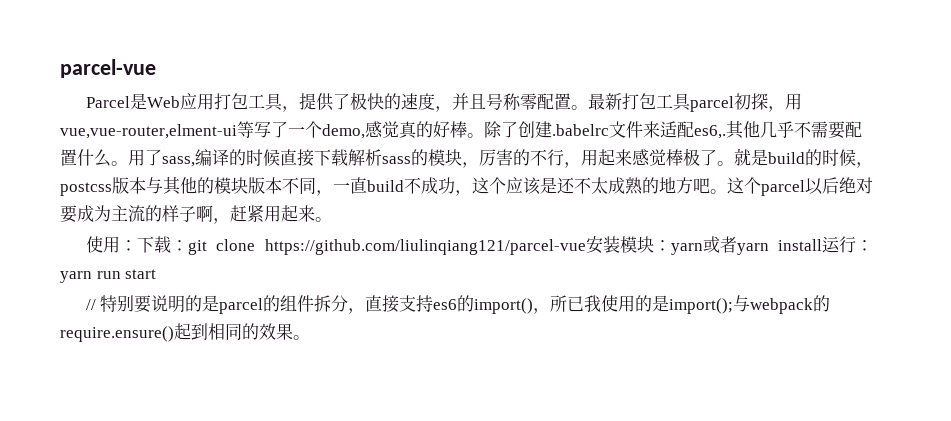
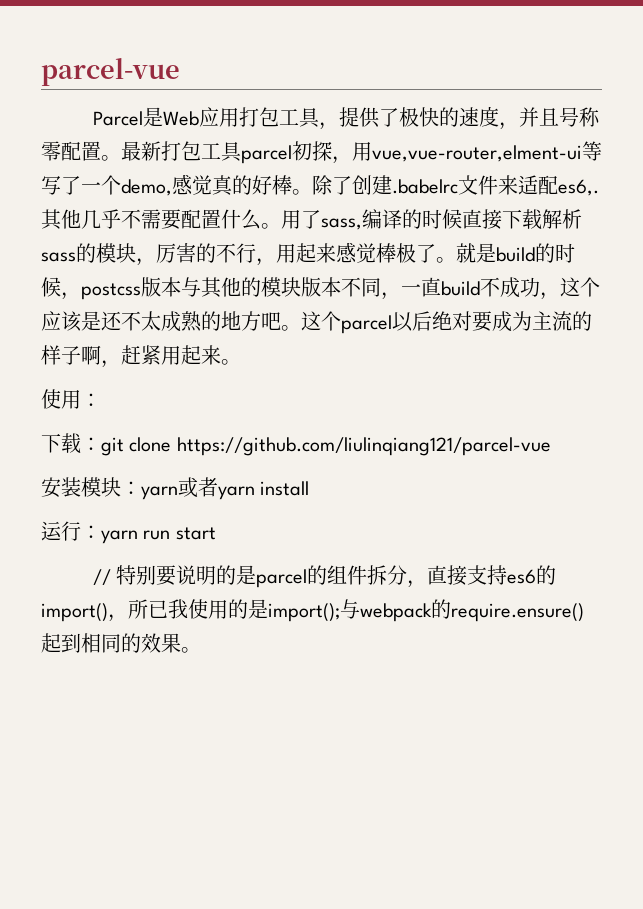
- 使用：下载：git clone https://github.com/liulinqiang121/parcel-vue安装模块：yarn或者yarn install运行：yarn run start
+ 使用：
+ 下载：git clone https://github.com/liulinqiang121/parcel-vue
+ 安装模块：yarn或者yarn install
+ 运行：yarn run start

